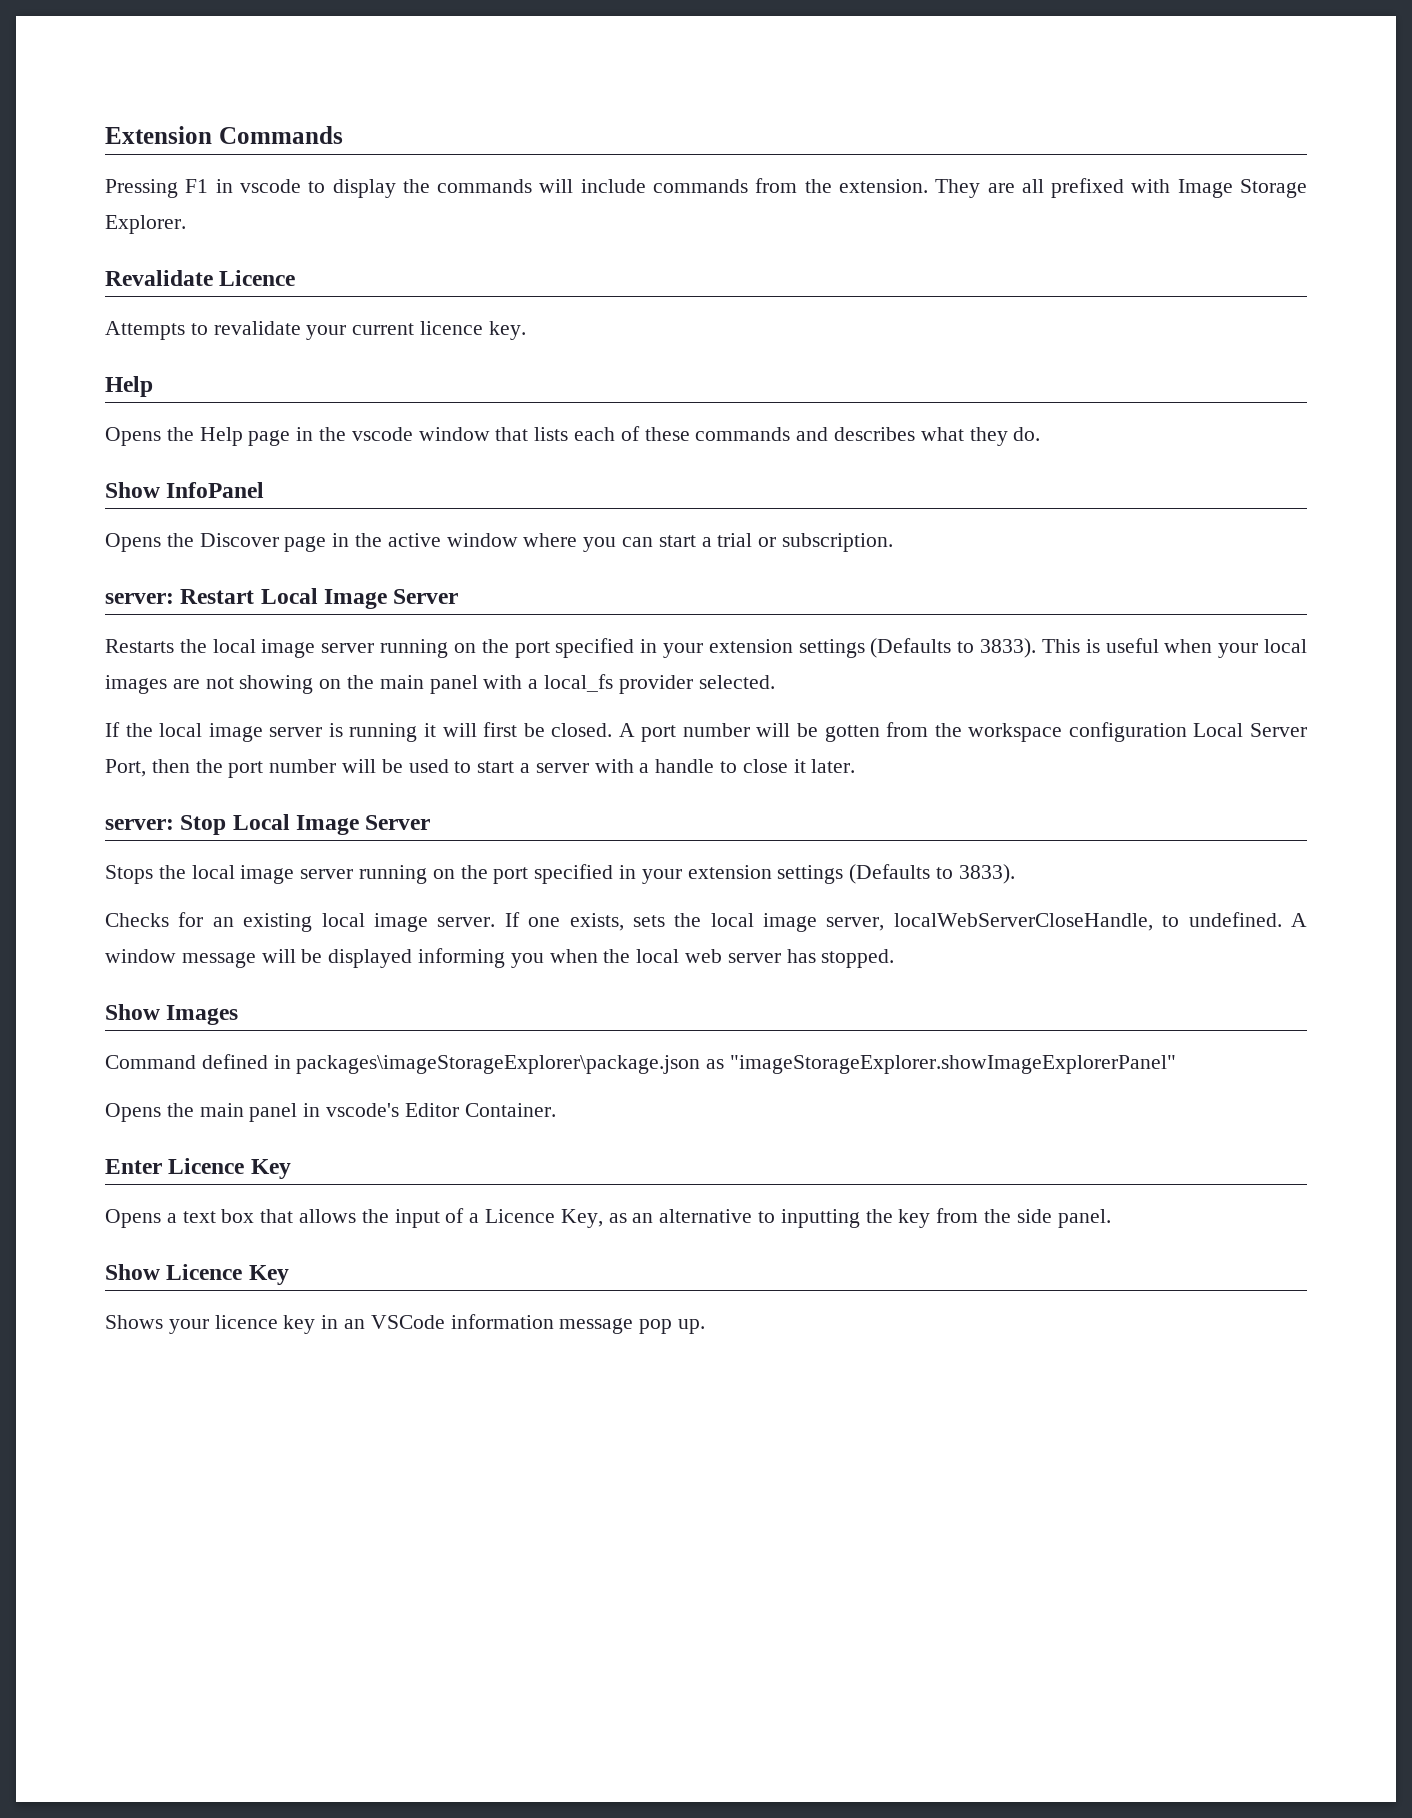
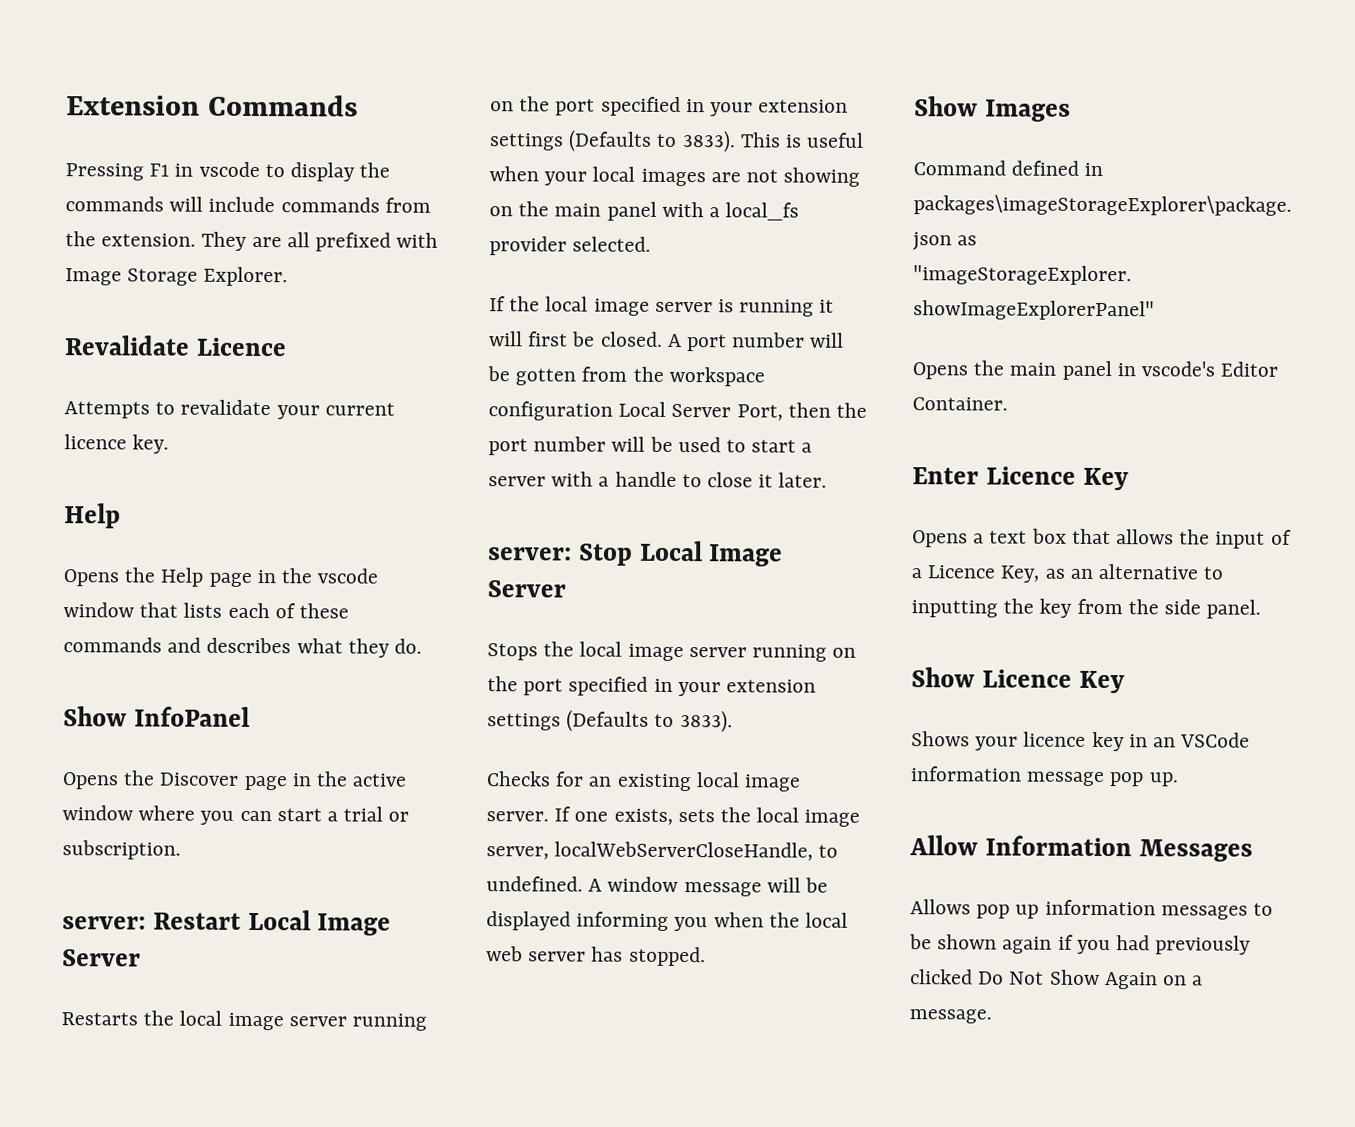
+ Allow Information Messages
+ Allows pop up information messages to be shown again if you had previously clicked Do Not Show Again on a message.

